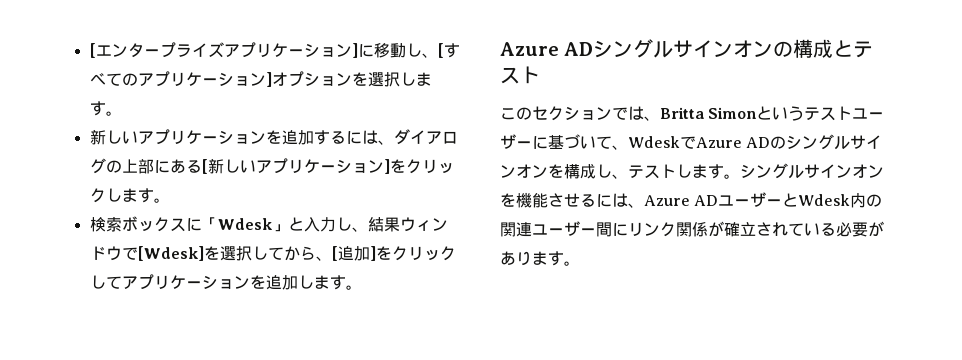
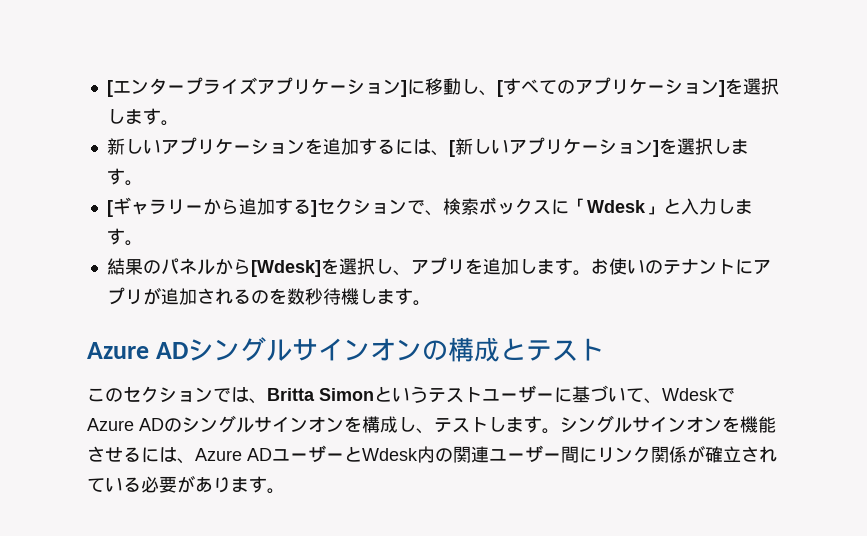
- [エンタープライズアプリケーション]に移動し、[すべてのアプリケーション]オプションを選択します。
+ [エンタープライズアプリケーション]に移動し、[すべてのアプリケーション]を選択します。
- 新しいアプリケーションを追加するには、ダイアログの上部にある[新しいアプリケーション]をクリックします。
- 検索ボックスに「Wdesk」と入力し、結果ウィンドウで[Wdesk]を選択してから、[追加]をクリックしてアプリケーションを追加します。
+ 新しいアプリケーションを追加するには、[新しいアプリケーション]を選択します。
+ [ギャラリーから追加する]セクションで、検索ボックスに「Wdesk」と入力します。
+ 結果のパネルから[Wdesk]を選択し、アプリを追加します。お使いのテナントにアプリが追加されるのを数秒待機します。

